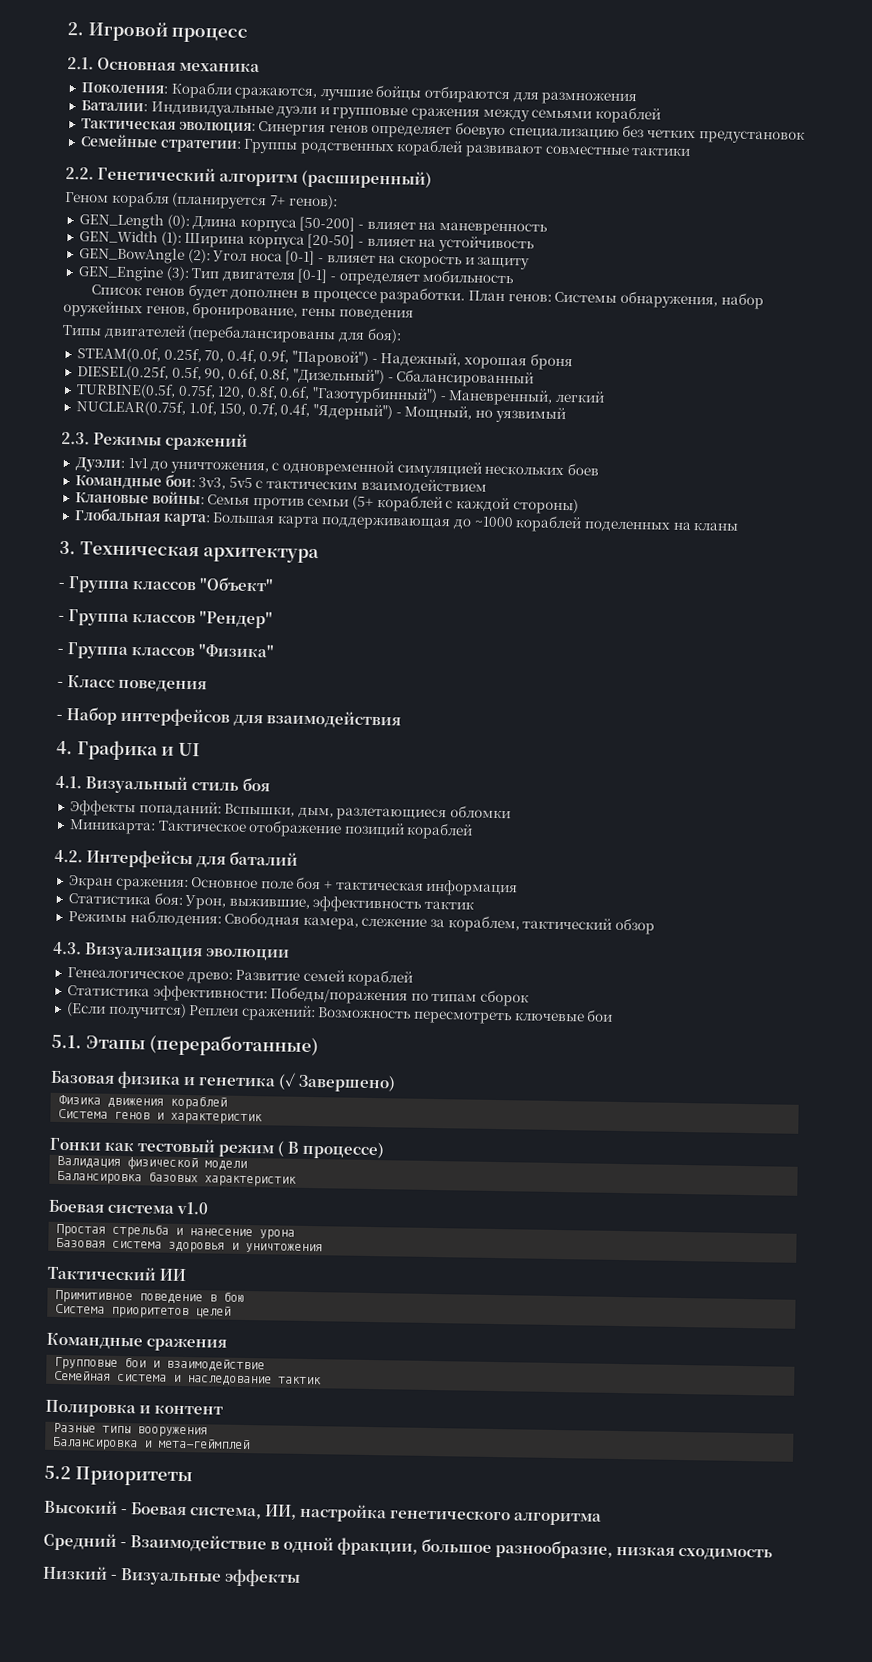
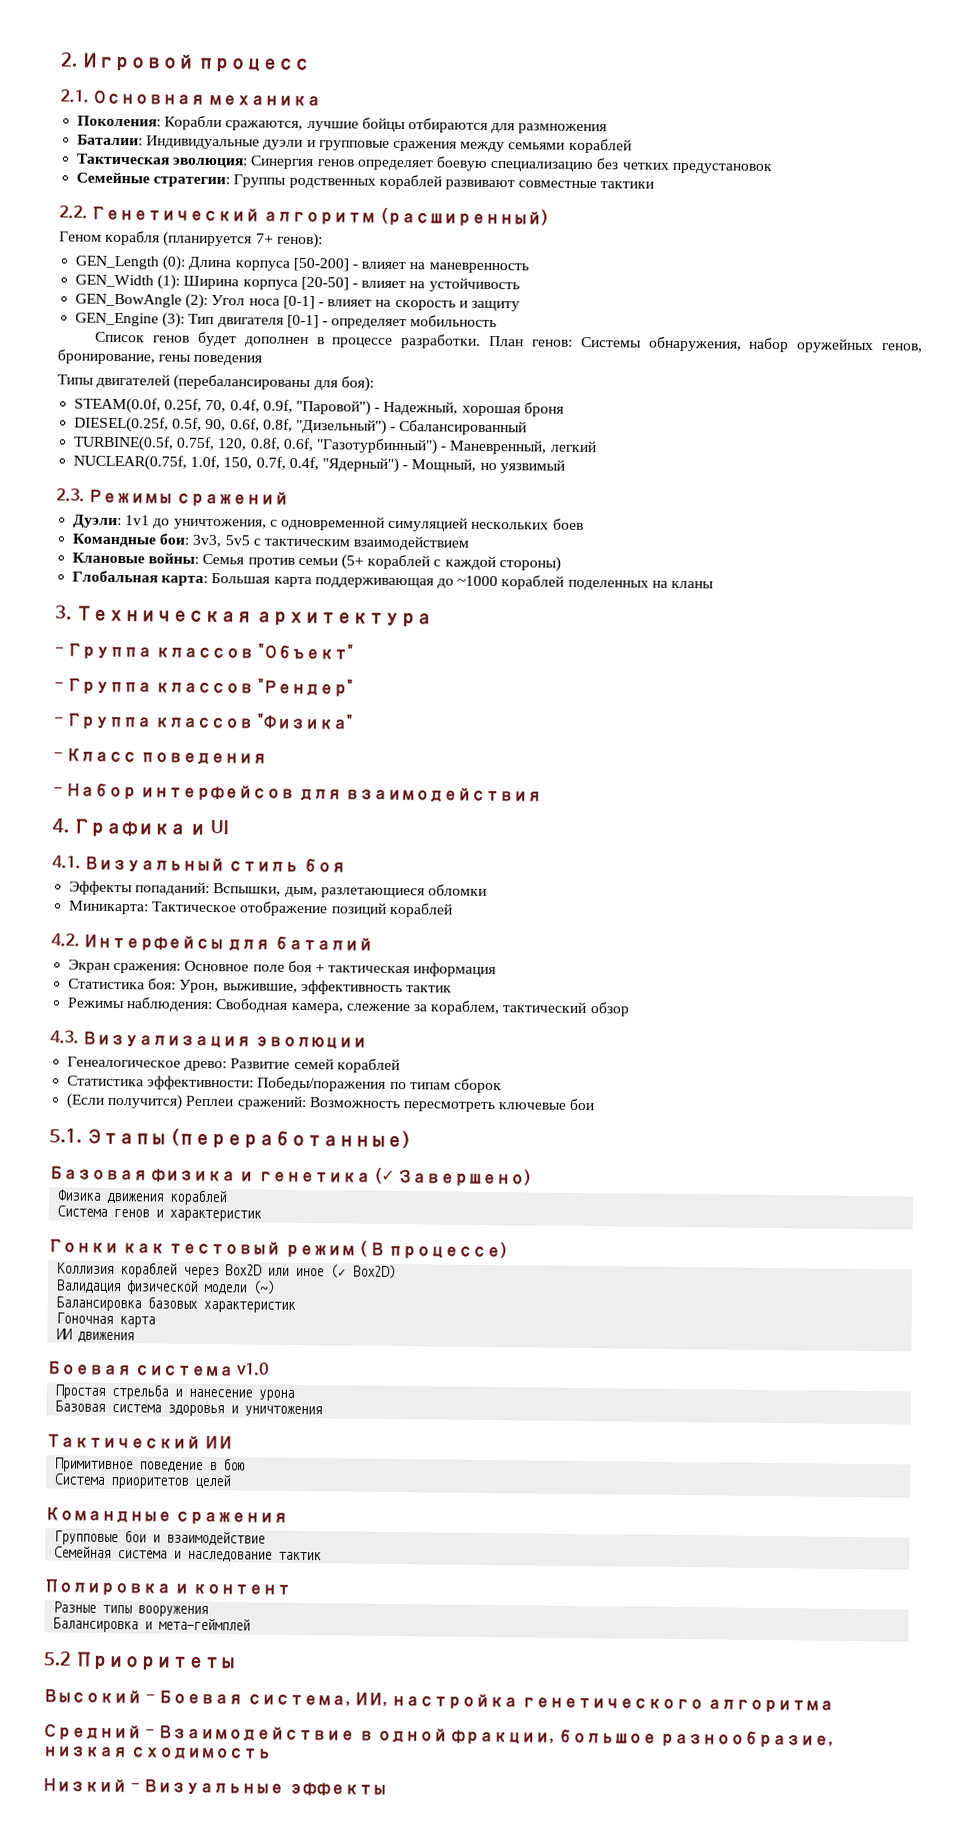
+ Коллизия кораблей через Box2D или иное (✓ Box2D)
- Валидация физической модели
+ Валидация физической модели (~)
+ Гоночная карта
+ ИИ движения

